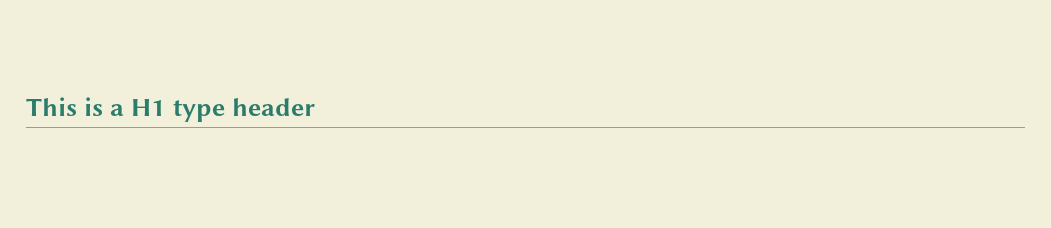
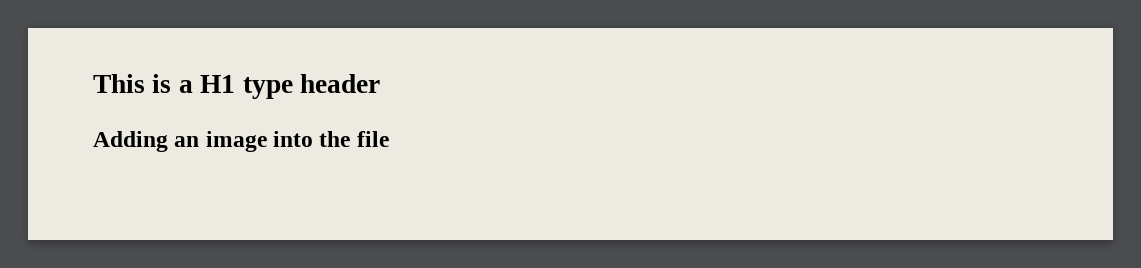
+ Adding an image into the file

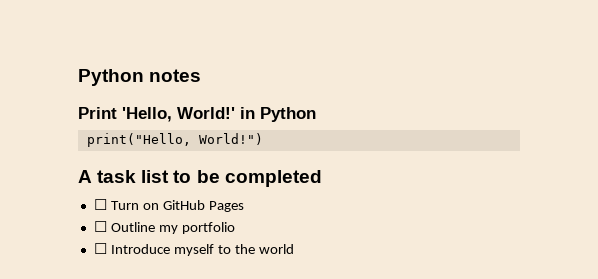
- This is a H1 type header
- Adding an image into the file
+ Python notes
+ Print 'Hello, World!' in Python
+ print("Hello, World!")
+ A task list to be completed
+ ☐ Turn on GitHub Pages
+ ☐ Outline my portfolio
+ ☐ Introduce myself to the world

